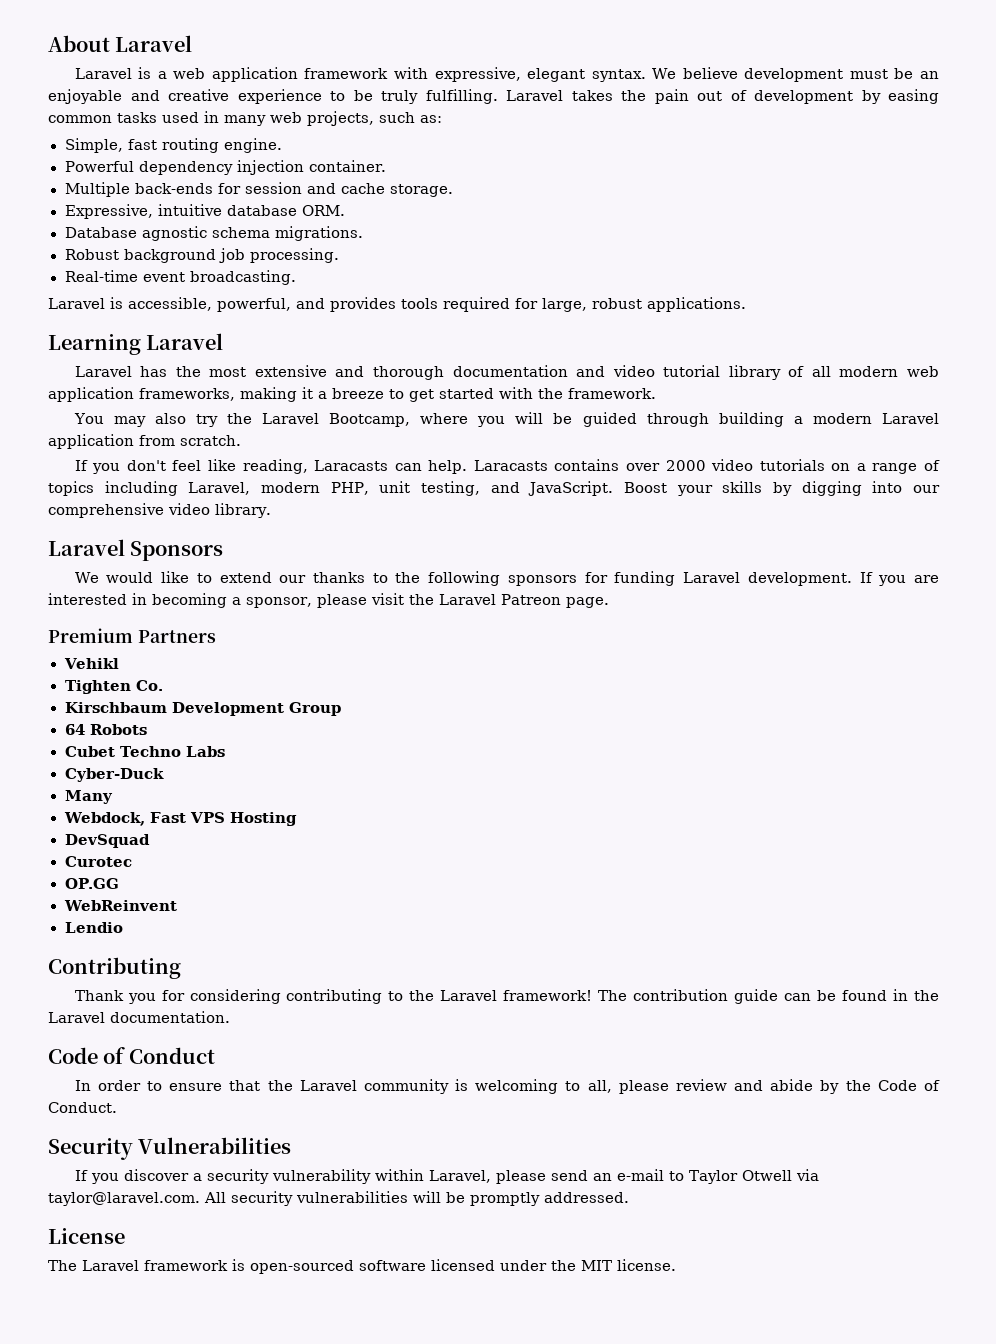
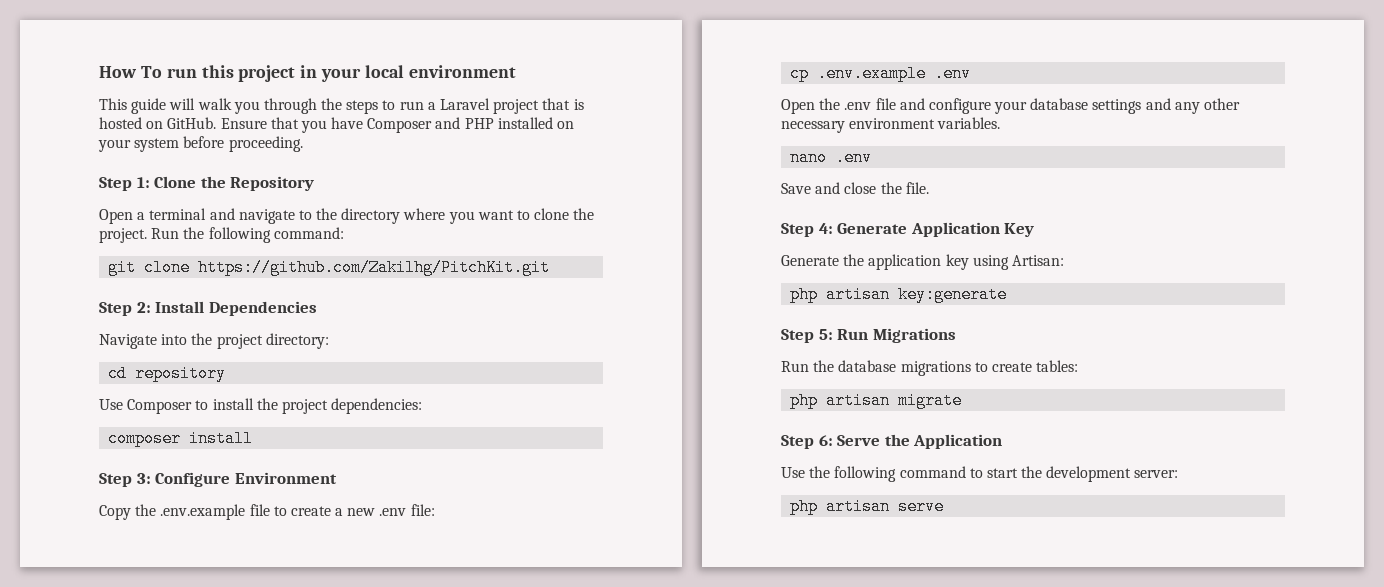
- About Laravel
- Laravel is a web application framework with expressive, elegant syntax. We believe development must be an enjoyable and creative experience to be truly fulfilling. Laravel takes the pain out of development by easing common tasks used in many web projects, such as:
- Simple, fast routing engine.
- Powerful dependency injection container.
- Multiple back-ends for session and cache storage.
- Expressive, intuitive database ORM.
- Database agnostic schema migrations.
- Robust background job processing.
- Real-time event broadcasting.
- Laravel is accessible, powerful, and provides tools required for large, robust applications.
- Learning Laravel
- Laravel has the most extensive and thorough documentation and video tutorial library of all modern web application frameworks, making it a breeze to get started with the framework.
- You may also try the Laravel Bootcamp, where you will be guided through building a modern Laravel application from scratch.
- If you don't feel like reading, Laracasts can help. Laracasts contains over 2000 video tutorials on a range of topics including Laravel, modern PHP, unit testing, and JavaScript. Boost your skills by digging into our comprehensive video library.
- Laravel Sponsors
- We would like to extend our thanks to the following sponsors for funding Laravel development. If you are interested in becoming a sponsor, please visit the Laravel Patreon page.
- Premium Partners
- Vehikl
- Tighten Co.
- Kirschbaum Development Group
- 64 Robots
- Cubet Techno Labs
- Cyber-Duck
- Many
- Webdock, Fast VPS Hosting
- DevSquad
- Curotec
- OP.GG
- WebReinvent
- Lendio
- Contributing
- Thank you for considering contributing to the Laravel framework! The contribution guide can be found in the Laravel documentation.
- Code of Conduct
- In order to ensure that the Laravel community is welcoming to all, please review and abide by the Code of Conduct.
- Security Vulnerabilities
- If you discover a security vulnerability within Laravel, please send an e-mail to Taylor Otwell via taylor@laravel.com. All security vulnerabilities will be promptly addressed.
- License
- The Laravel framework is open-sourced software licensed under the MIT license.
+ How To run this project in your local environment
+ This guide will walk you through the steps to run a Laravel project that is hosted on GitHub. Ensure that you have Composer and PHP installed on your system before proceeding.
+ Step 1: Clone the Repository
+ Open a terminal and navigate to the directory where you want to clone the project. Run the following command:
+ git clone https://github.com/Zakilhg/PitchKit.git
+ Step 2: Install Dependencies
+ Navigate into the project directory:
+ cd repository
+ Use Composer to install the project dependencies:
+ composer install
+ Step 3: Configure Environment
+ Copy the .env.example file to create a new .env file:
+ cp .env.example .env
+ Open the .env file and configure your database settings and any other necessary environment variables.
+ nano .env
+ Save and close the file.
+ Step 4: Generate Application Key
+ Generate the application key using Artisan:
+ php artisan key:generate
+ Step 5: Run Migrations
+ Run the database migrations to create tables:
+ php artisan migrate
+ Step 6: Serve the Application
+ Use the following command to start the development server:
+ php artisan serve

